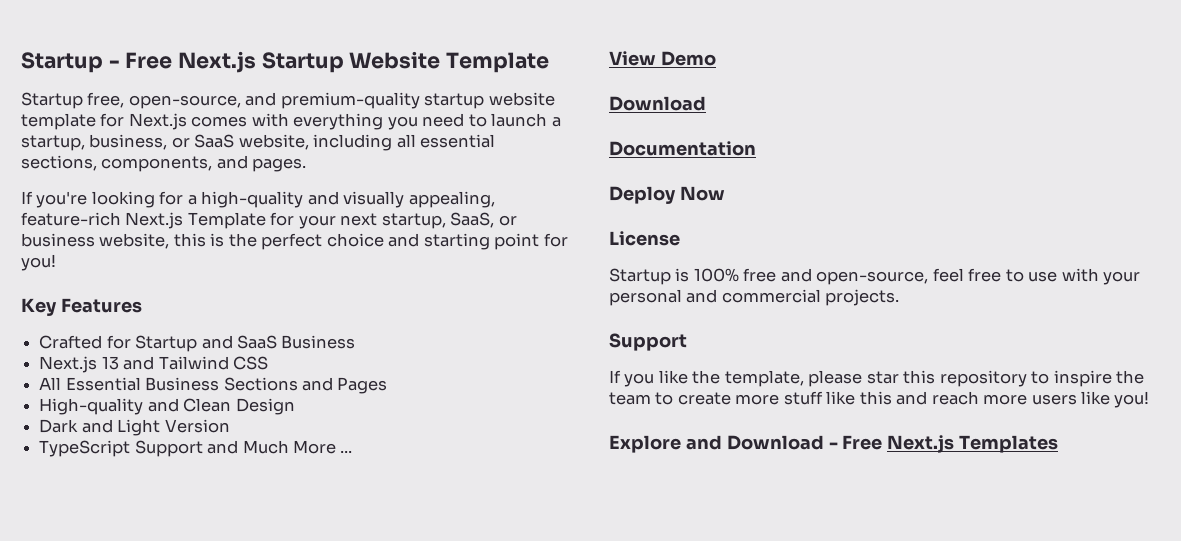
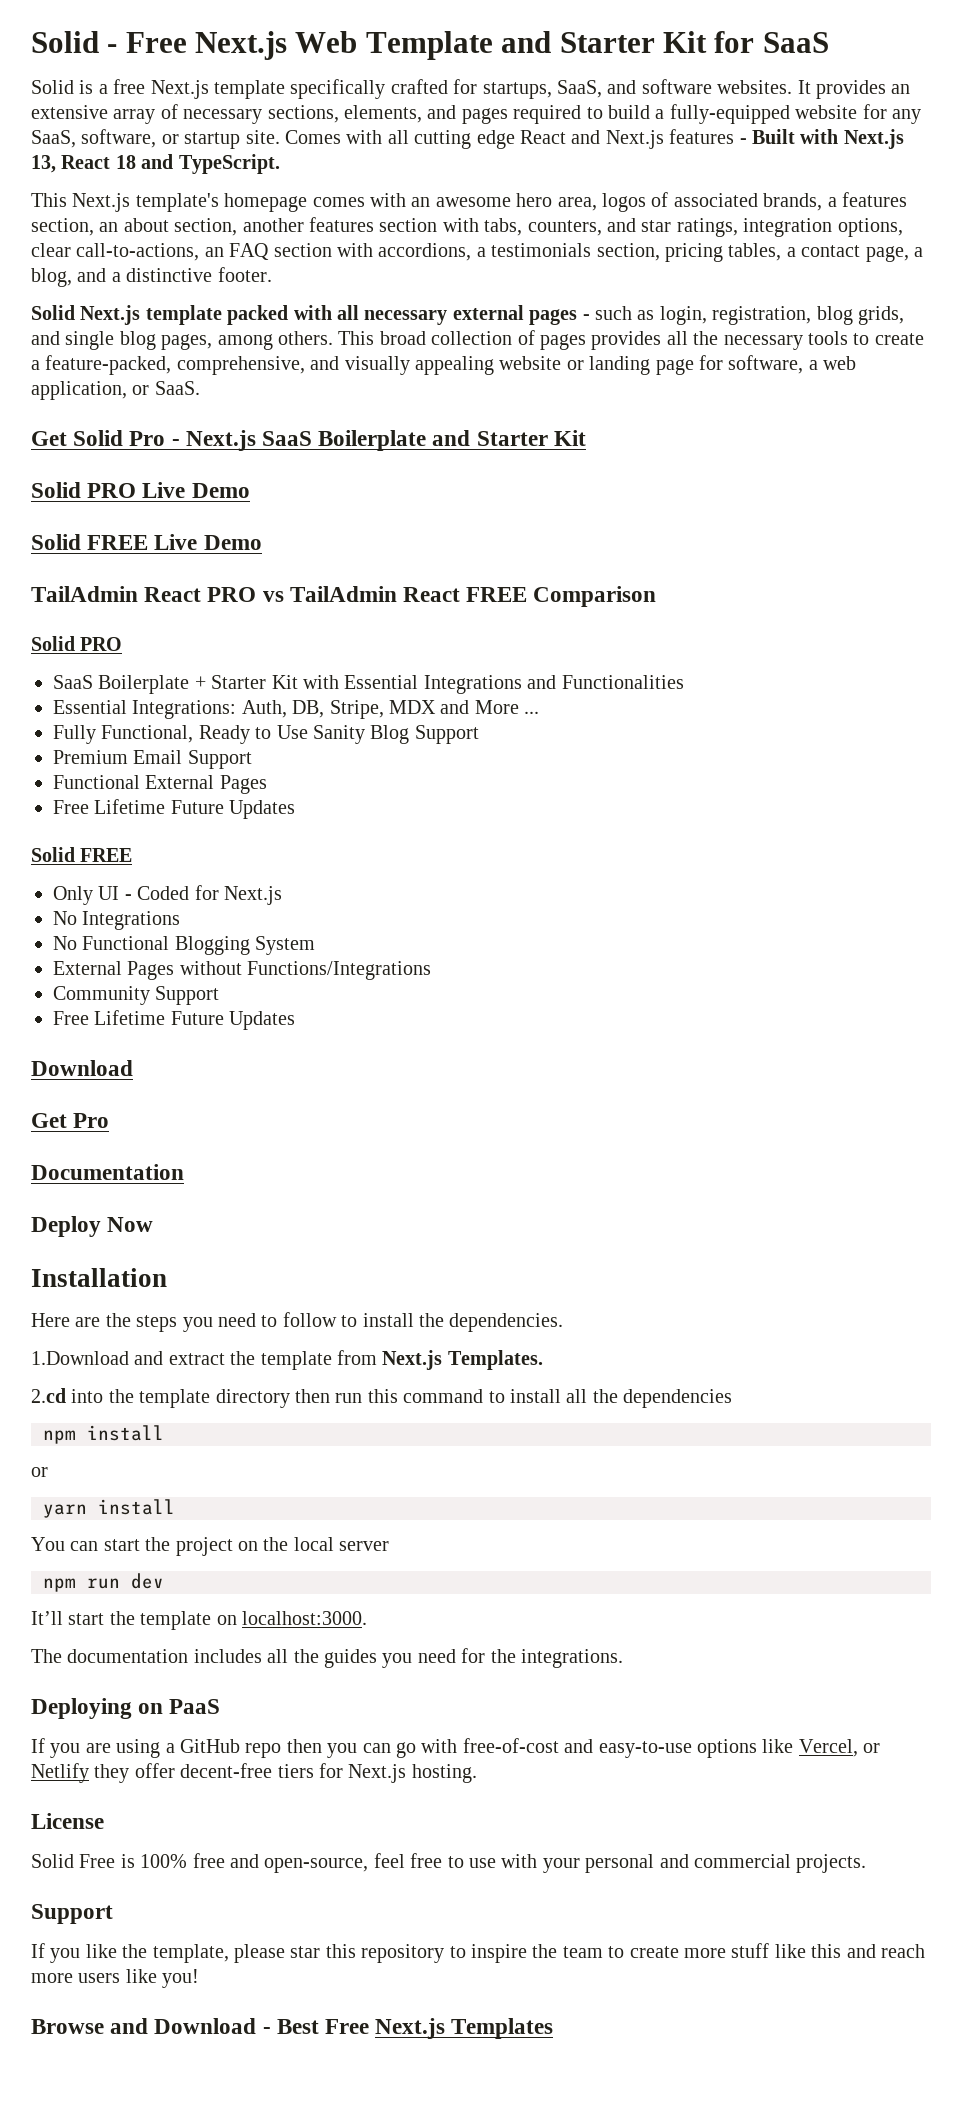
- Startup - Free Next.js Startup Website Template
- Startup free, open-source, and premium-quality startup website template for Next.js comes with everything you need to launch a startup, business, or SaaS website, including all essential sections, components, and pages.
- If you're looking for a high-quality and visually appealing, feature-rich Next.js Template for your next startup, SaaS, or business website, this is the perfect choice and starting point for you!
- Key Features
- Crafted for Startup and SaaS Business
- Next.js 13 and Tailwind CSS
- All Essential Business Sections and Pages
- High-quality and Clean Design
- Dark and Light Version
- TypeScript Support and Much More ...
- View Demo
+ Solid - Free Next.js Web Template and Starter Kit for SaaS
+ Solid is a free Next.js template specifically crafted for startups, SaaS, and software websites. It provides an extensive array of necessary sections, elements, and pages required to build a fully-equipped website for any SaaS, software, or startup site. Comes with all cutting edge React and Next.js features - Built with Next.js 13, React 18 and TypeScript.
+ This Next.js template's homepage comes with an awesome hero area, logos of associated brands, a features section, an about section, another features section with tabs, counters, and star ratings, integration options, clear call-to-actions, an FAQ section with accordions, a testimonials section, pricing tables, a contact page, a blog, and a distinctive footer.
+ Solid Next.js template packed with all necessary external pages - such as login, registration, blog grids, and single blog pages, among others. This broad collection of pages provides all the necessary tools to create a feature-packed, comprehensive, and visually appealing website or landing page for software, a web application, or SaaS.
+ Get Solid Pro - Next.js SaaS Boilerplate and Starter Kit
+ Solid PRO Live Demo
+ Solid FREE Live Demo
+ TailAdmin React PRO vs TailAdmin React FREE Comparison
+ Solid PRO
+ SaaS Boilerplate + Starter Kit with Essential Integrations and Functionalities
+ Essential Integrations: Auth, DB, Stripe, MDX and More ...
+ Fully Functional, Ready to Use Sanity Blog Support
+ Premium Email Support
+ Functional External Pages
+ Free Lifetime Future Updates
+ Solid FREE
+ Only UI - Coded for Next.js
+ No Integrations
+ No Functional Blogging System
+ External Pages without Functions/Integrations
+ Community Support
+ Free Lifetime Future Updates
  Download
+ Get Pro
+ Installation
+ Here are the steps you need to follow to install the dependencies.
+ 1.Download and extract the template from Next.js Templates.
+ 2.cd into the template directory then run this command to install all the dependencies
+ npm install
+ or
+ yarn install
+ You can start the project on the local server
+ npm run dev
+ It’ll start the template on localhost:3000.
+ The documentation includes all the guides you need for the integrations.
+ Deploying on PaaS
+ If you are using a GitHub repo then you can go with free-of-cost and easy-to-use options like Vercel, or Netlify they offer decent-free tiers for Next.js hosting.
- Startup is 100% free and open-source, feel free to use with your personal and commercial projects.
+ Solid Free is 100% free and open-source, feel free to use with your personal and commercial projects.
- Explore and Download - Free Next.js Templates
+ Browse and Download - Best Free Next.js Templates

